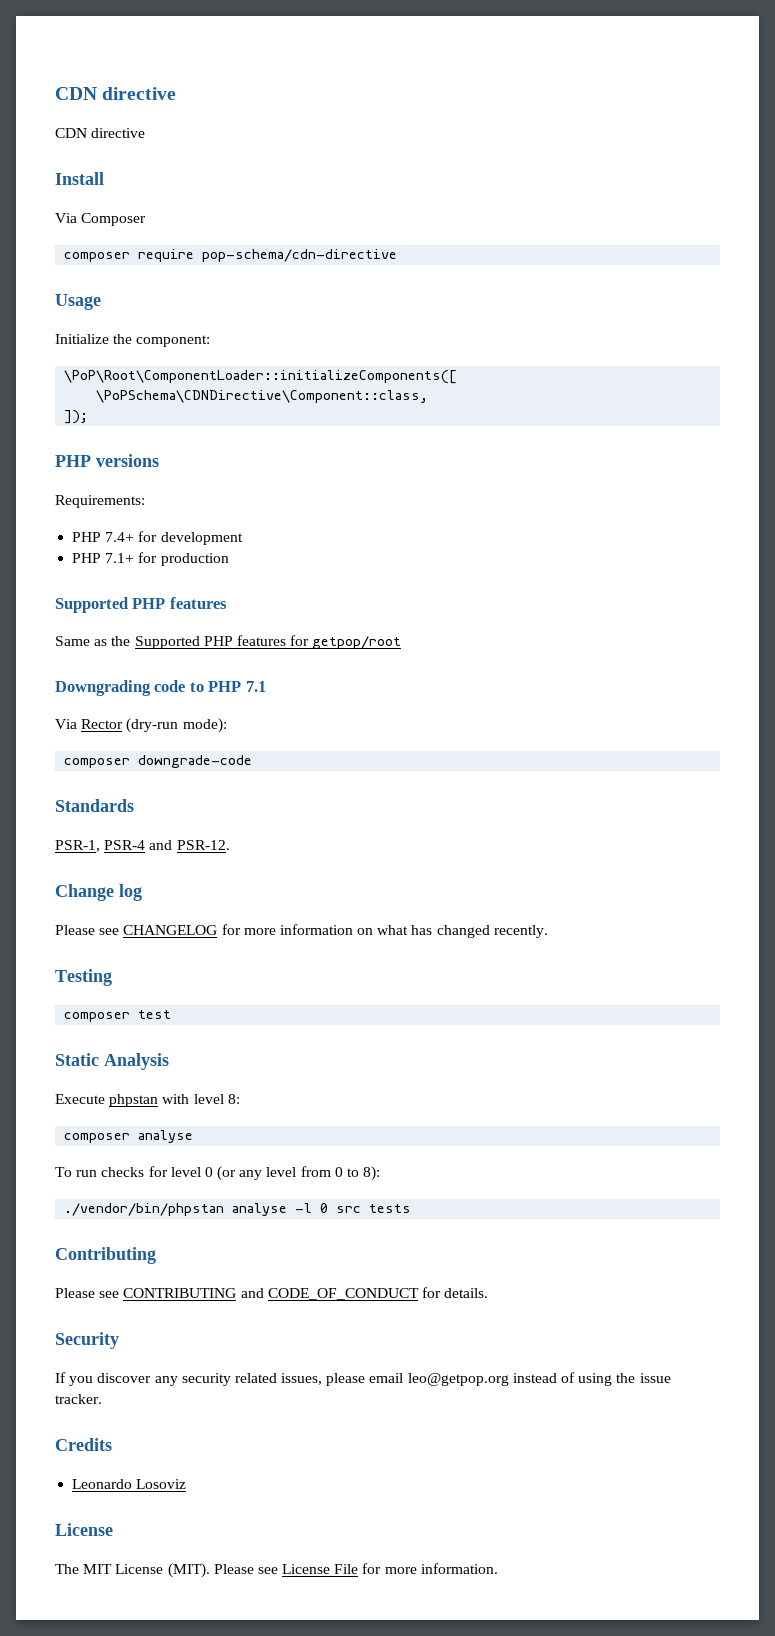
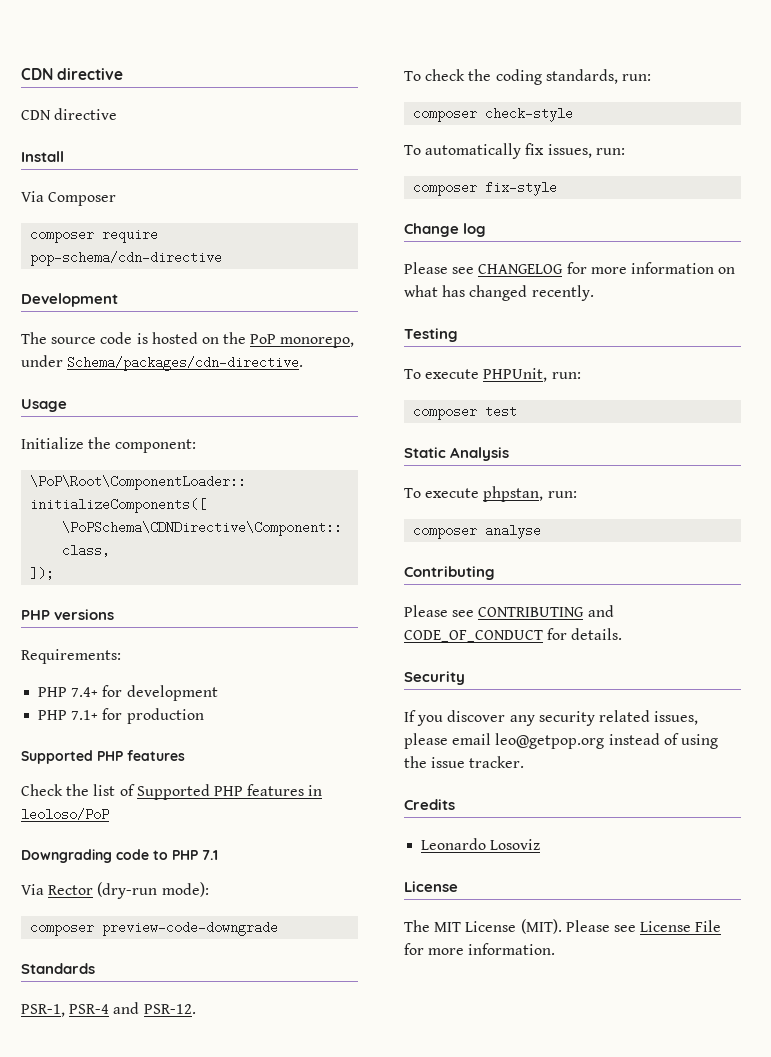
+ Development
+ The source code is hosted on the PoP monorepo, under Schema/packages/cdn-directive.
- Same as the Supported PHP features for getpop/root
+ Check the list of Supported PHP features in leoloso/PoP
- composer downgrade-code
+ composer preview-code-downgrade
+ To check the coding standards, run:
+ composer check-style
+ To automatically fix issues, run:
+ composer fix-style
+ To execute PHPUnit, run:
- Execute phpstan with level 8:
+ To execute phpstan, run:
  composer analyse
- To run checks for level 0 (or any level from 0 to 8):
- ./vendor/bin/phpstan analyse -l 0 src tests

